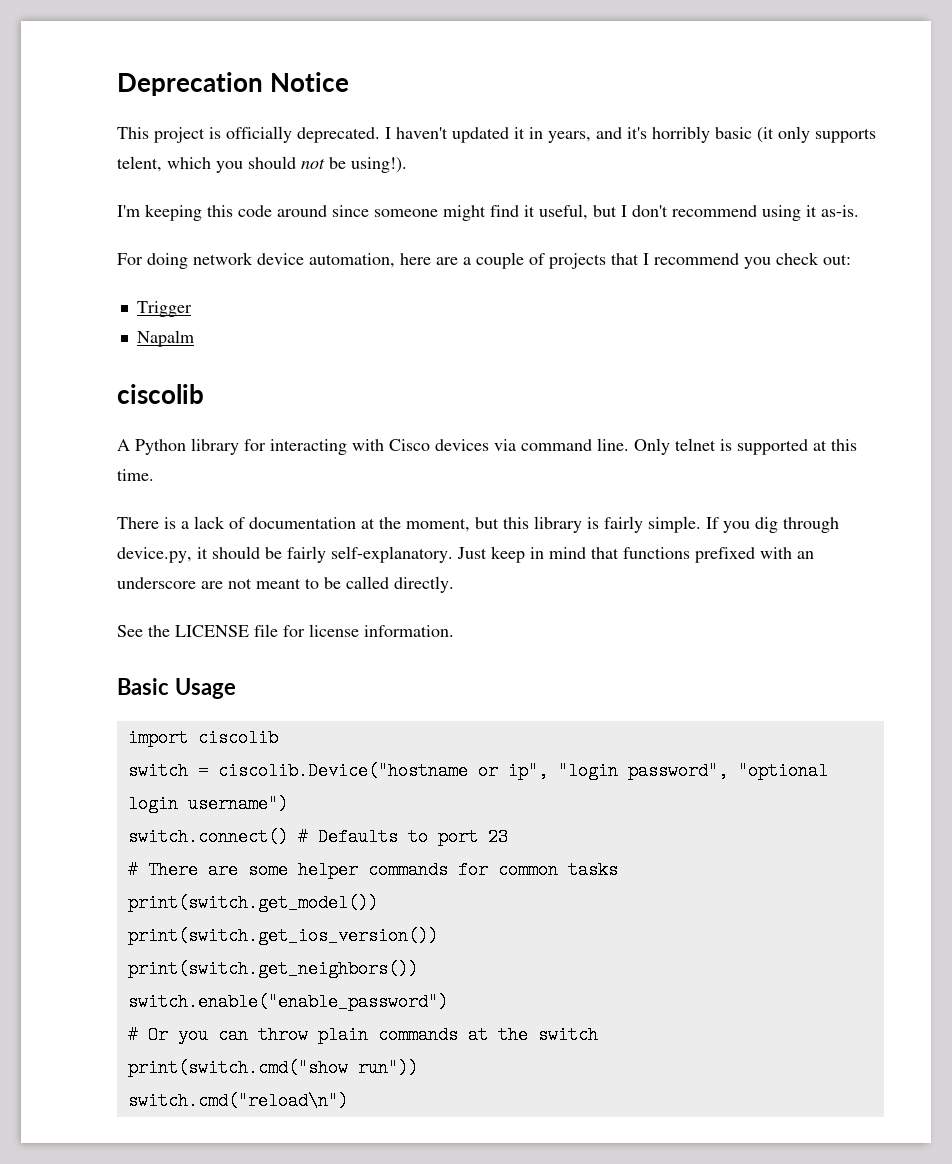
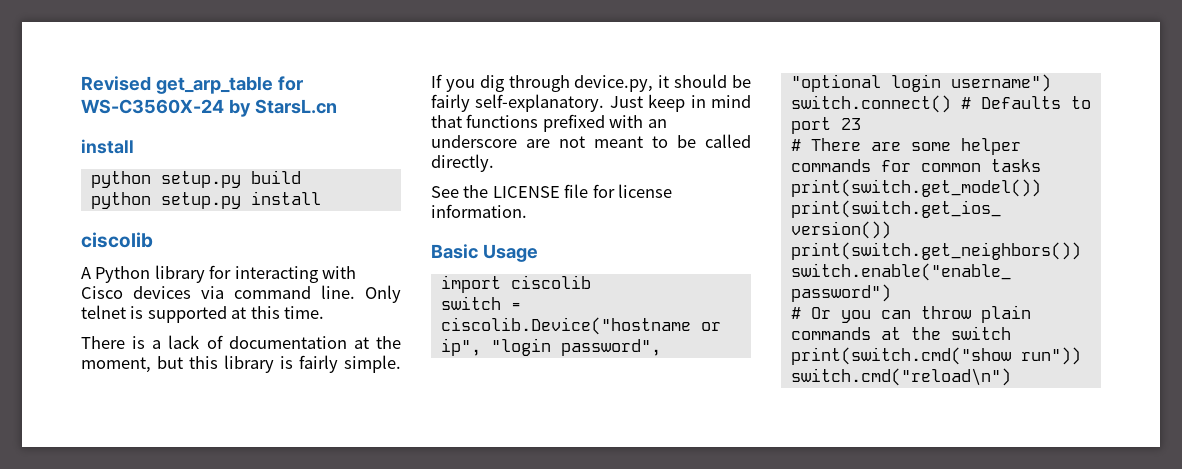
- Deprecation Notice
- This project is officially deprecated. I haven't updated it in years, and it's horribly basic (it only supports telent, which you should not be using!).
- I'm keeping this code around since someone might find it useful, but I don't recommend using it as-is.
- For doing network device automation, here are a couple of projects that I recommend you check out:
- Trigger
- Napalm
+ Revised get_arp_table for WS-C3560X-24 by StarsL.cn
+ install
+ python setup.py build
+ python setup.py install

